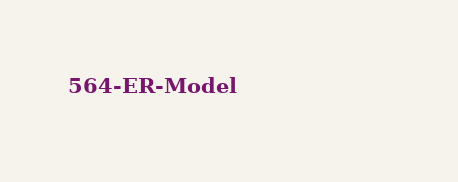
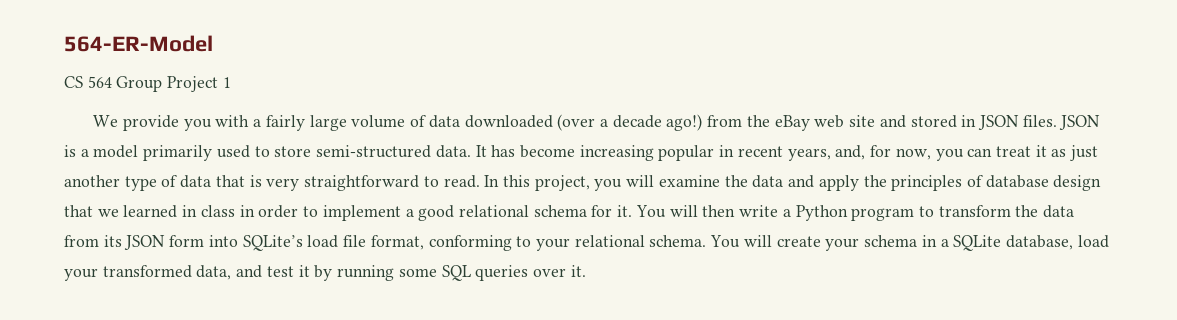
+ CS 564 Group Project 1
+ We provide you with a fairly large volume of data downloaded (over a decade ago!) from the eBay web site and stored in JSON files. JSON is a model primarily used to store semi-structured data. It has become increasing popular in recent years, and, for now, you can treat it as just another type of data that is very straightforward to read. In this project, you will examine the data and apply the principles of database design that we learned in class in order to implement a good relational schema for it. You will then write a Python program to transform the data from its JSON form into SQLite’s load file format, conforming to your relational schema. You will create your schema in a SQLite database, load your transformed data, and test it by running some SQL queries over it.

